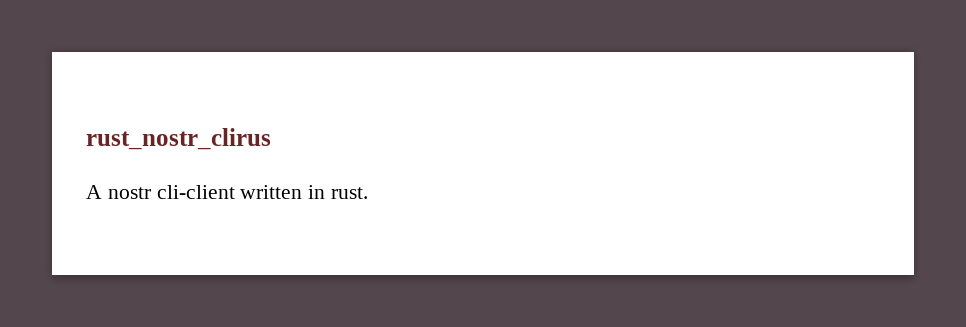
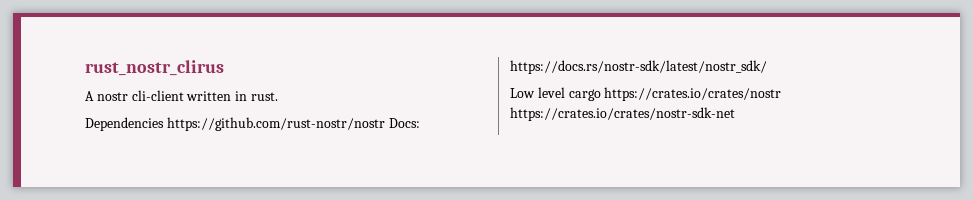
+ Dependencies https://github.com/rust-nostr/nostr Docs: https://docs.rs/nostr-sdk/latest/nostr_sdk/
+ Low level cargo https://crates.io/crates/nostr https://crates.io/crates/nostr-sdk-net

